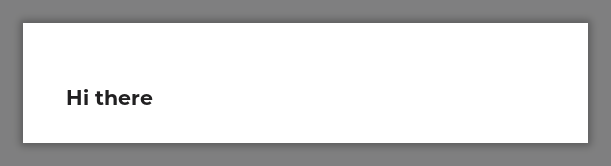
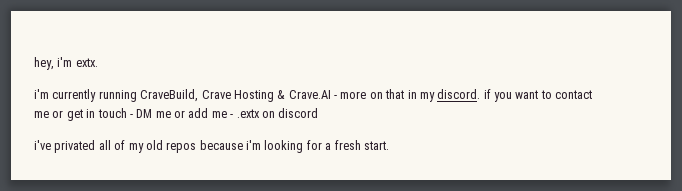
- Hi there
+ hey, i'm extx.
+ i'm currently running CraveBuild, Crave Hosting & Crave.AI - more on that in my discord. if you want to contact me or get in touch - DM me or add me - .extx on discord
+ i've privated all of my old repos because i'm looking for a fresh start.

